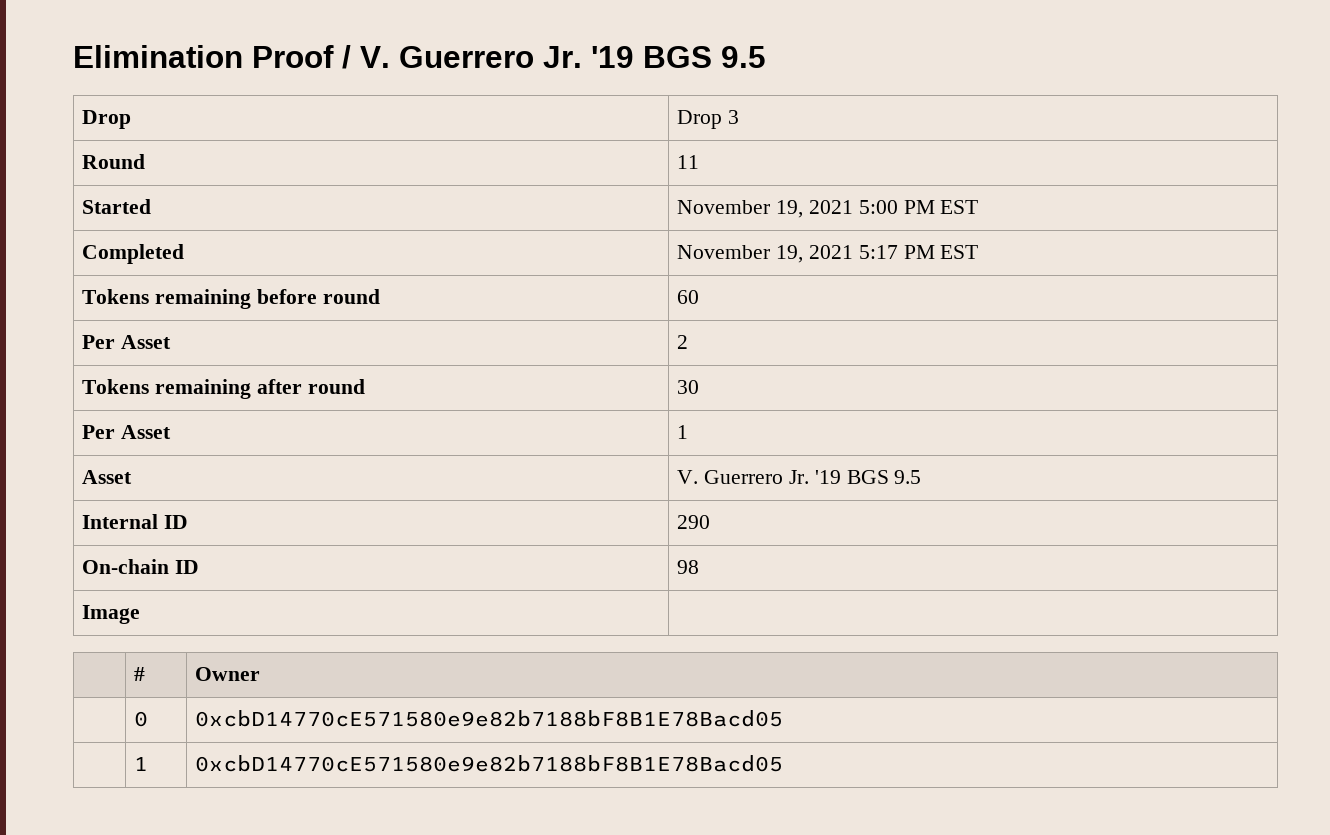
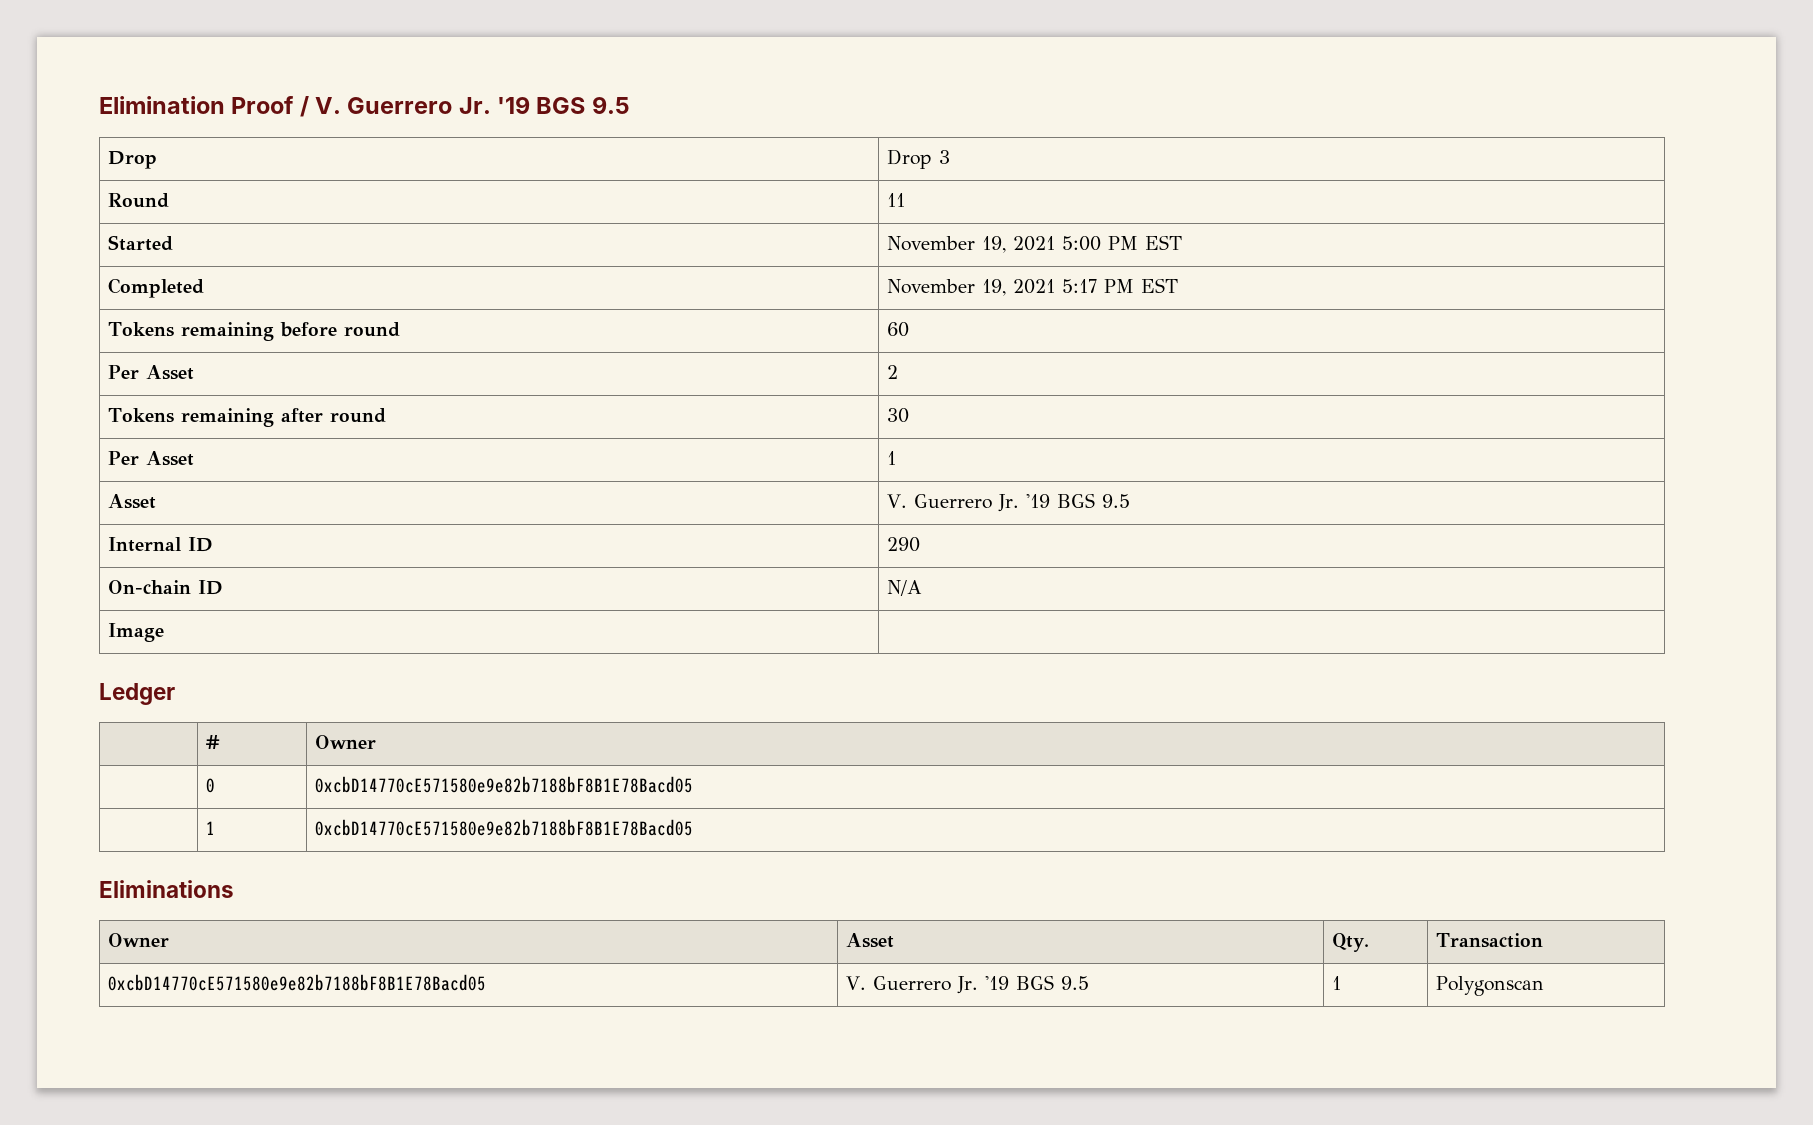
- On-chain ID | 98
+ On-chain ID | N/A
+ Ledger
+ Eliminations
+ Owner | Asset | Qty. | Transaction
+ 0xcbD14770cE571580e9e82b7188bF8B1E78Bacd05 | V. Guerrero Jr. '19 BGS 9.5 | 1 | Polygonscan

